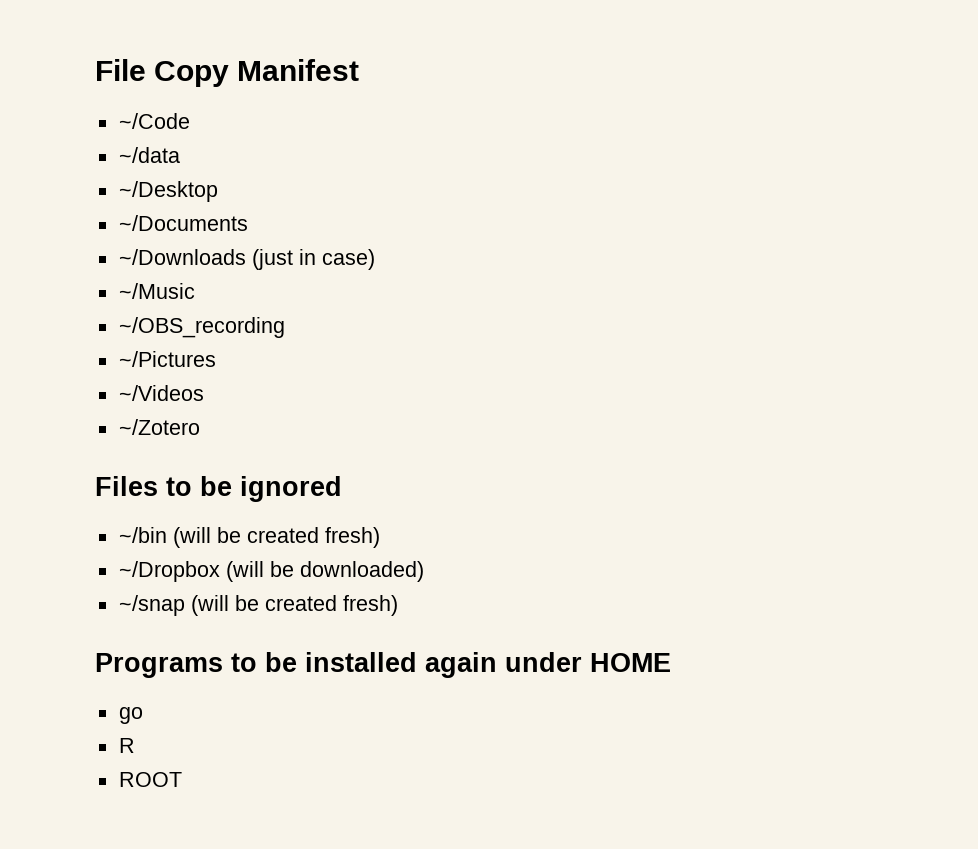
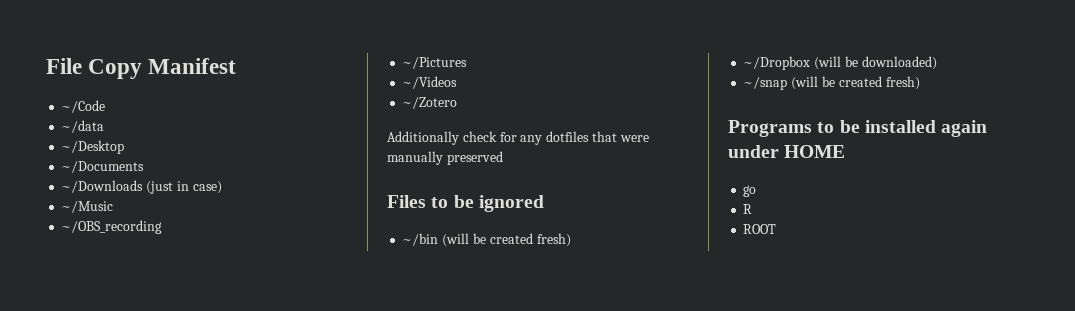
+ Additionally check for any dotfiles that were manually preserved

